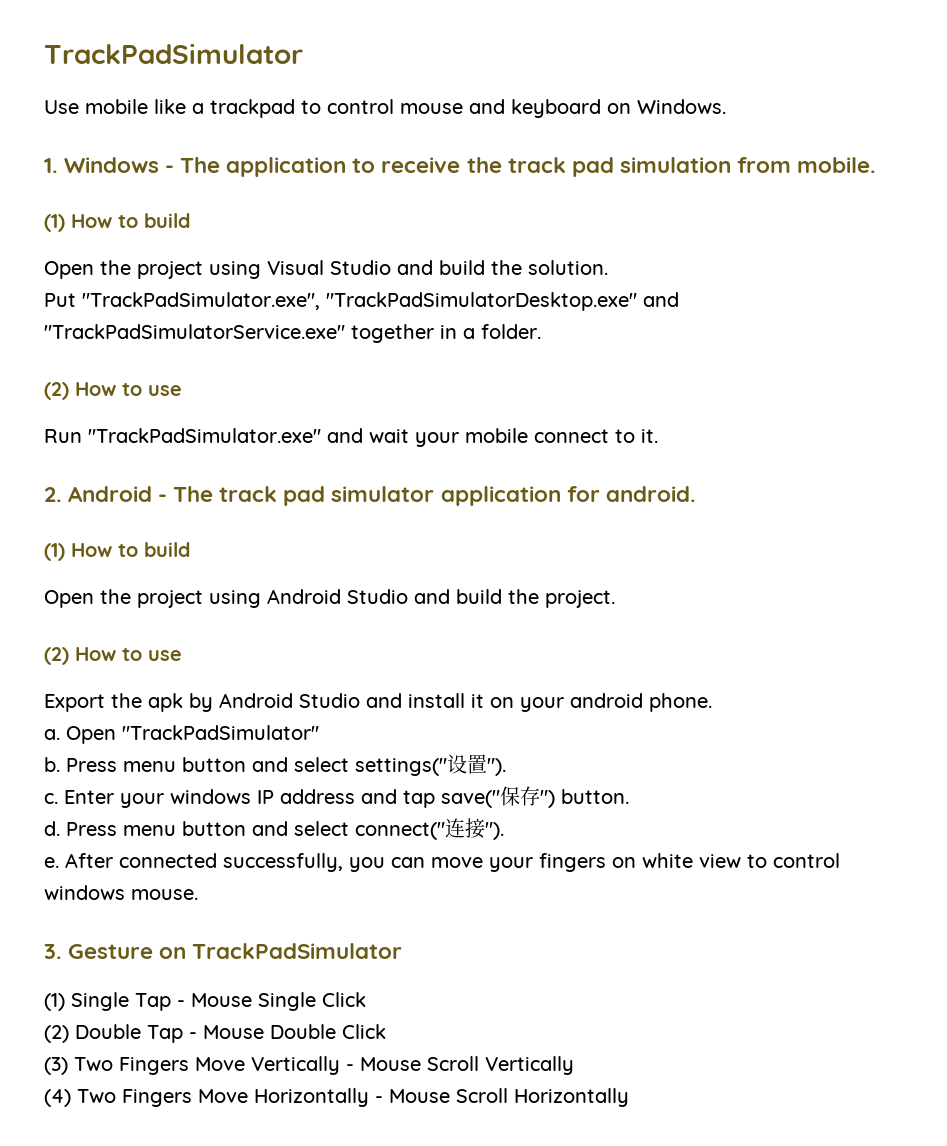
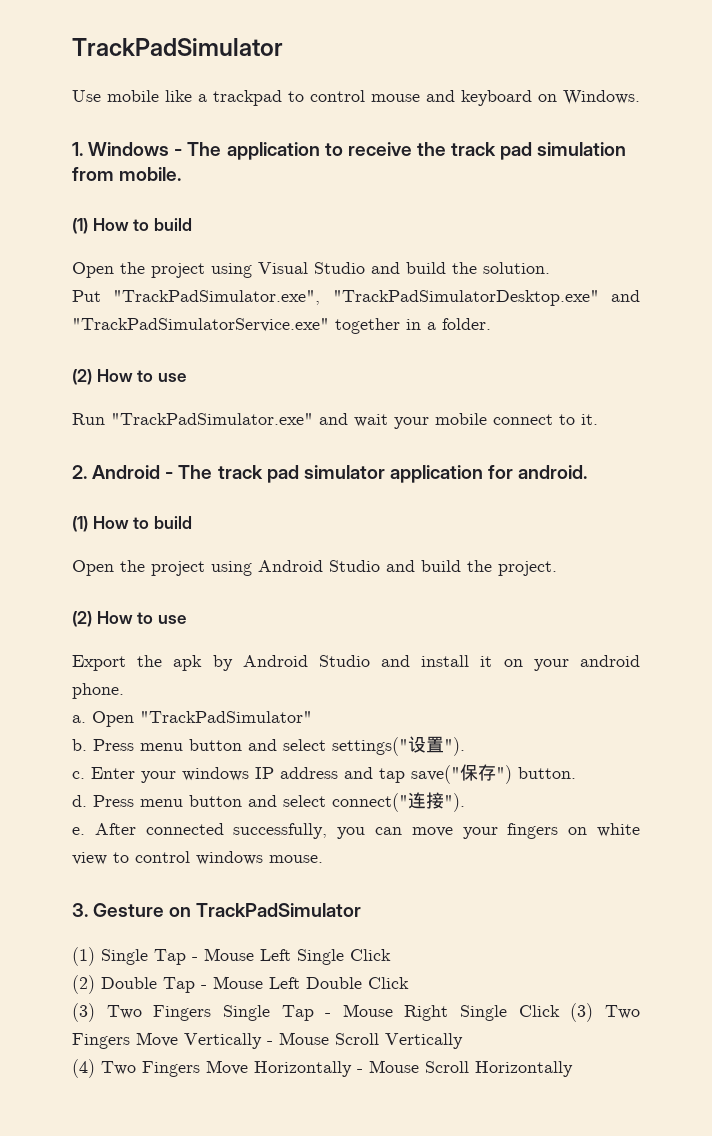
- (1) Single Tap - Mouse Single Click
+ (1) Single Tap - Mouse Left Single Click
- (2) Double Tap - Mouse Double Click
+ (2) Double Tap - Mouse Left Double Click
- (3) Two Fingers Move Vertically - Mouse Scroll Vertically
+ (3) Two Fingers Single Tap - Mouse Right Single Click (3) Two Fingers Move Vertically - Mouse Scroll Vertically

